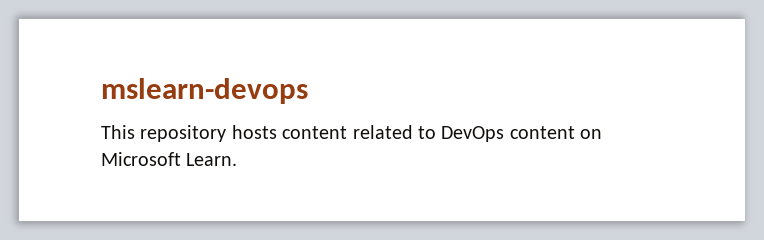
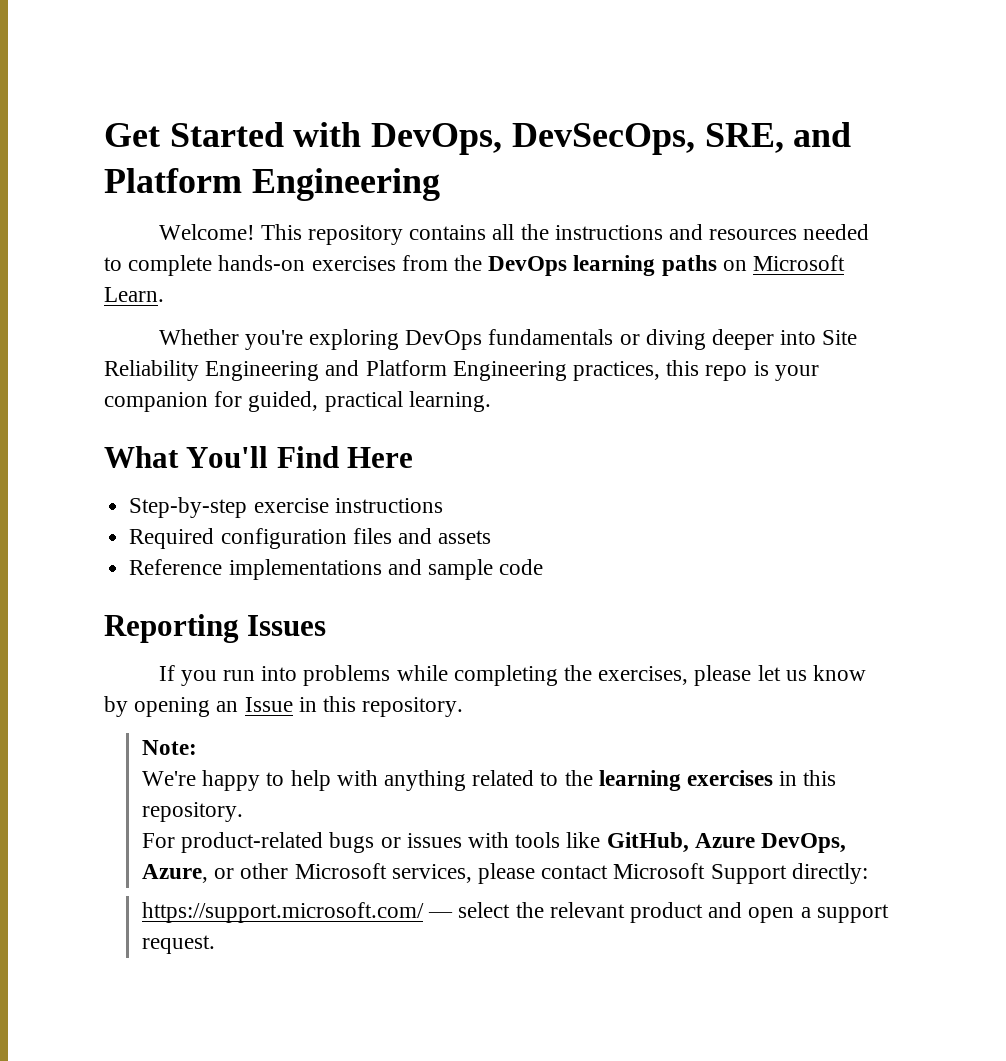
- mslearn-devops
- This repository hosts content related to DevOps content on Microsoft Learn.
+ Get Started with DevOps, DevSecOps, SRE, and Platform Engineering
+ Welcome! This repository contains all the instructions and resources needed to complete hands-on exercises from the DevOps learning paths on Microsoft Learn.
+ Whether you're exploring DevOps fundamentals or diving deeper into Site Reliability Engineering and Platform Engineering practices, this repo is your companion for guided, practical learning.
+ What You'll Find Here
+ Step-by-step exercise instructions
+ Required configuration files and assets
+ Reference implementations and sample code
+ Reporting Issues
+ If you run into problems while completing the exercises, please let us know by opening an Issue in this repository.
+ Note:
+ We're happy to help with anything related to the learning exercises in this repository.
+ For product-related bugs or issues with tools like GitHub, Azure DevOps, Azure, or other Microsoft services, please contact Microsoft Support directly:
+ https://support.microsoft.com/ — select the relevant product and open a support request.

